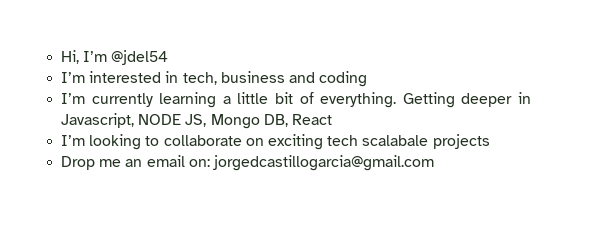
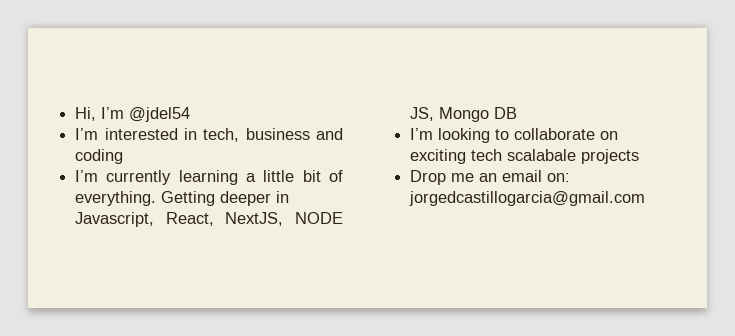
- Getting deeper in Javascript, NODE JS, Mongo DB, React
+ Getting deeper in Javascript, React, NextJS, NODE JS, Mongo DB

